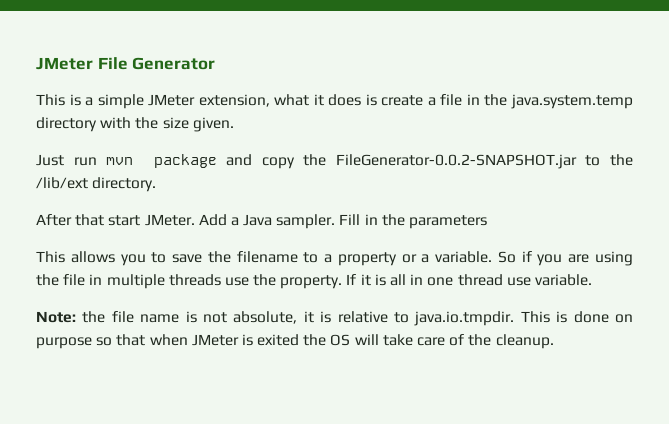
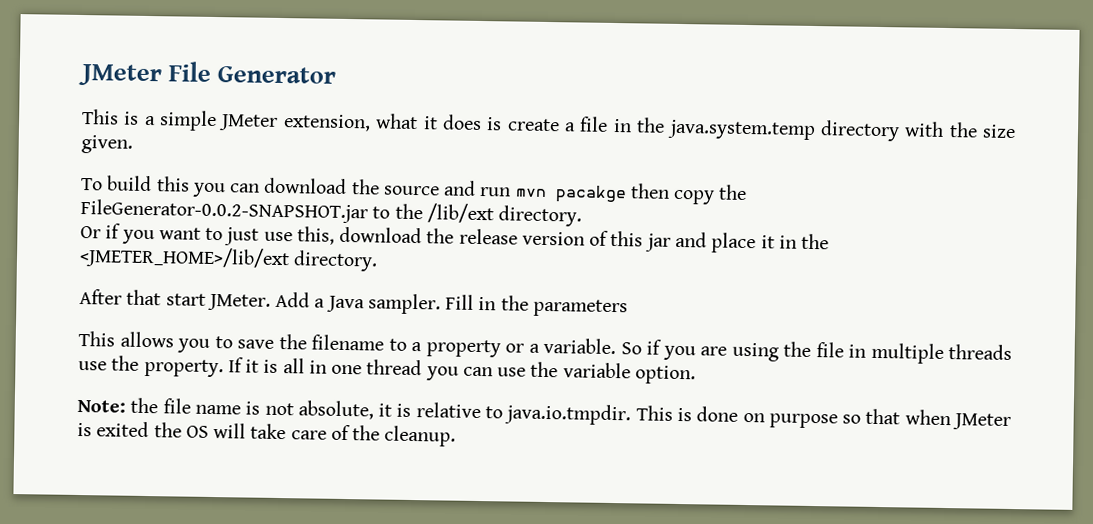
- Just run mvn package and copy the FileGenerator-0.0.2-SNAPSHOT.jar to the /lib/ext directory.
+ To build this you can download the source and run mvn pacakge then copy the FileGenerator-0.0.2-SNAPSHOT.jar to the /lib/ext directory.
+ Or if you want to just use this, download the release version of this jar and place it in the <JMETER_HOME>/lib/ext directory.
- If it is all in one thread use variable.
+ If it is all in one thread you can use the variable option.

